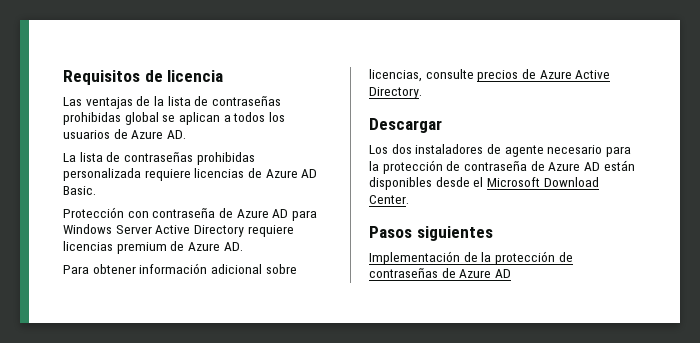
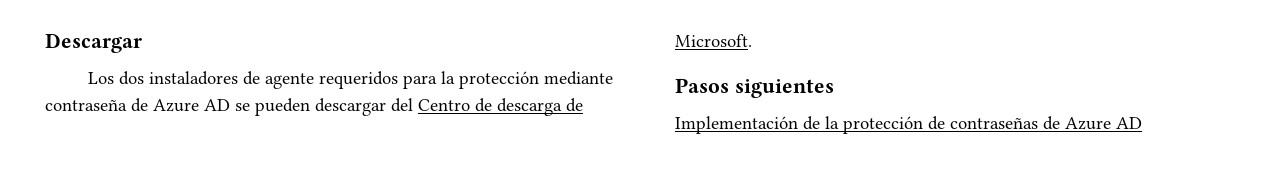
- Requisitos de licencia
- Las ventajas de la lista de contraseñas prohibidas global se aplican a todos los usuarios de Azure AD.
- La lista de contraseñas prohibidas personalizada requiere licencias de Azure AD Basic.
- Protección con contraseña de Azure AD para Windows Server Active Directory requiere licencias premium de Azure AD.
- Para obtener información adicional sobre licencias, consulte precios de Azure Active Directory.
- Los dos instaladores de agente necesario para la protección de contraseña de Azure AD están disponibles desde el Microsoft Download Center.
+ Los dos instaladores de agente requeridos para la protección mediante contraseña de Azure AD se pueden descargar del Centro de descarga de Microsoft.

